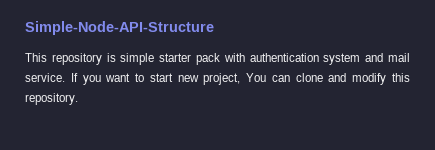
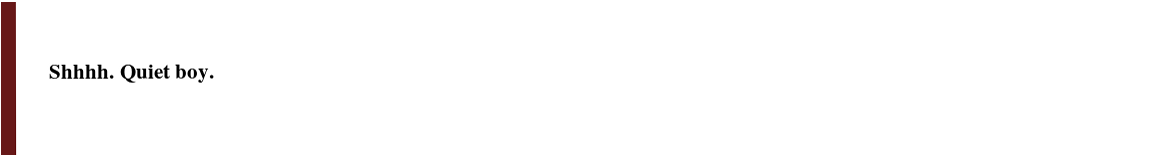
- Simple-Node-API-Structure
- This repository is simple starter pack with authentication system and mail service. If you want to start new project, You can clone and modify this repository.
+ Shhhh. Quiet boy.

